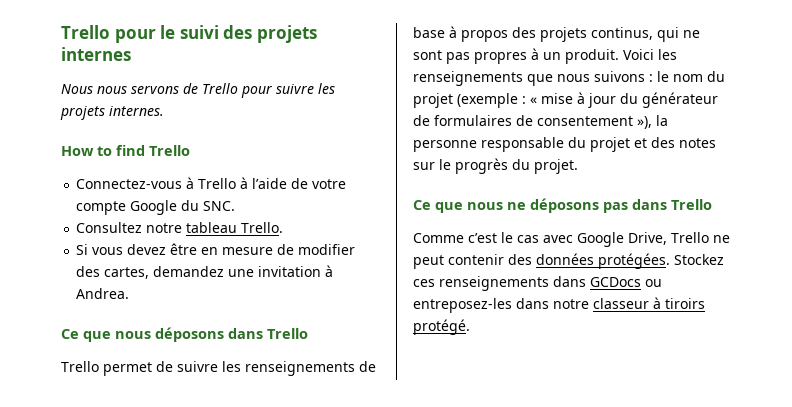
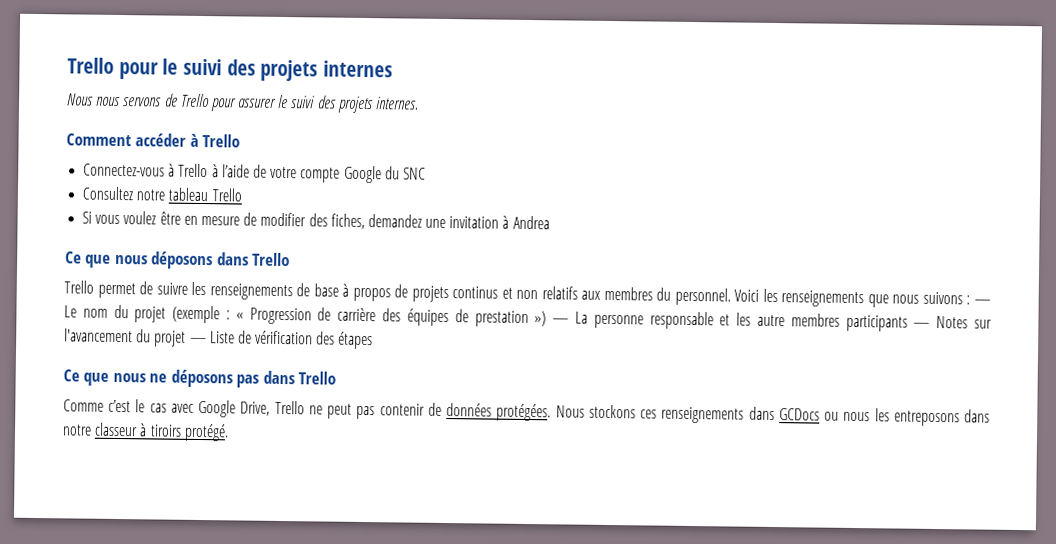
- Nous nous servons de Trello pour suivre les projets internes.
+ Nous nous servons de Trello pour assurer le suivi des projets internes.
- How to find Trello
+ Comment accéder à Trello
- Connectez-vous à Trello à l’aide de votre compte Google du SNC.
+ Connectez-vous à Trello à l’aide de votre compte Google du SNC
- Consultez notre tableau Trello.
+ Consultez notre tableau Trello
- Si vous devez être en mesure de modifier des cartes, demandez une invitation à Andrea.
+ Si vous voulez être en mesure de modifier des fiches, demandez une invitation à Andrea
- Trello permet de suivre les renseignements de base à propos des projets continus, qui ne sont pas propres à un produit.
+ Trello permet de suivre les renseignements de base à propos de projets continus et non relatifs aux membres du personnel.
- Voici les renseignements que nous suivons : le nom du projet (exemple : « mise à jour du générateur de formulaires de consentement »), la personne responsable du projet et des notes sur le progrès du projet.
+ Voici les renseignements que nous suivons : — Le nom du projet (exemple : « Progression de carrière des équipes de prestation ») — La personne responsable et les autre membres participants — Notes sur l'avancement du projet — Liste de vérification des étapes
- Comme c’est le cas avec Google Drive, Trello ne peut contenir des données protégées. Stockez ces renseignements dans GCDocs ou entreposez-les dans notre classeur à tiroirs protégé.
+ Comme c’est le cas avec Google Drive, Trello ne peut pas contenir de données protégées. Nous stockons ces renseignements dans GCDocs ou nous les entreposons dans notre classeur à tiroirs protégé.

